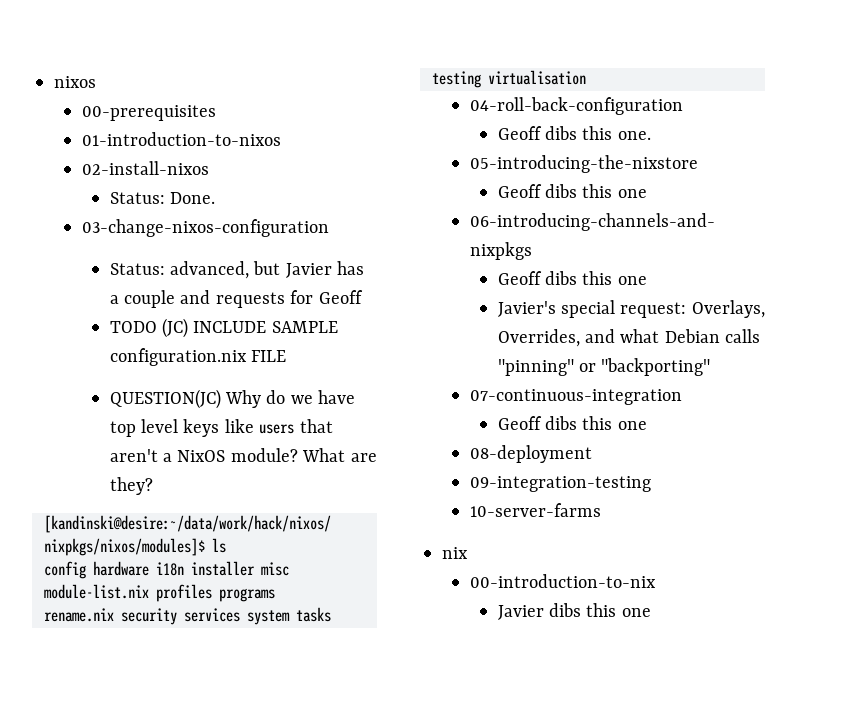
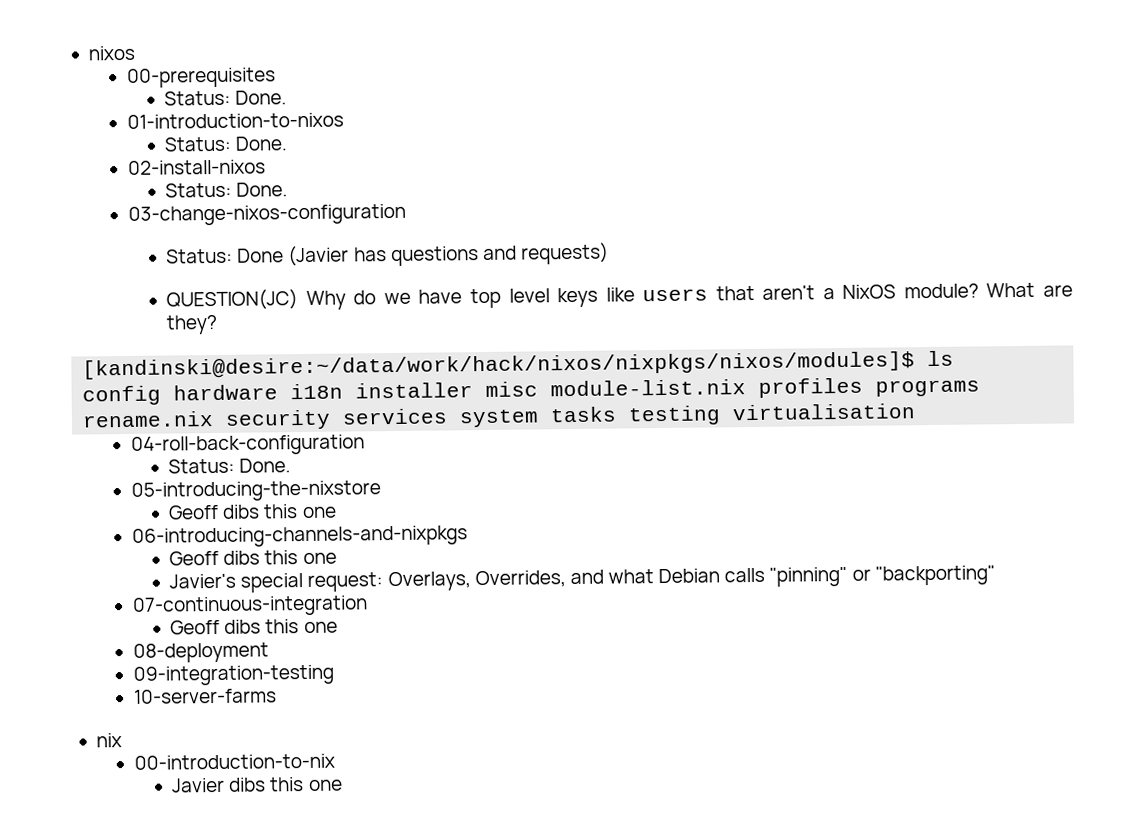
  00-prerequisites
+ Status: Done.
  01-introduction-to-nixos
+ Status: Done.
- Status: advanced, but Javier has a couple and requests for Geoff
- TODO (JC) INCLUDE SAMPLE configuration.nix FILE
+ Status: Done (Javier has questions and requests)
  04-roll-back-configuration
- Geoff dibs this one.
+ Status: Done.

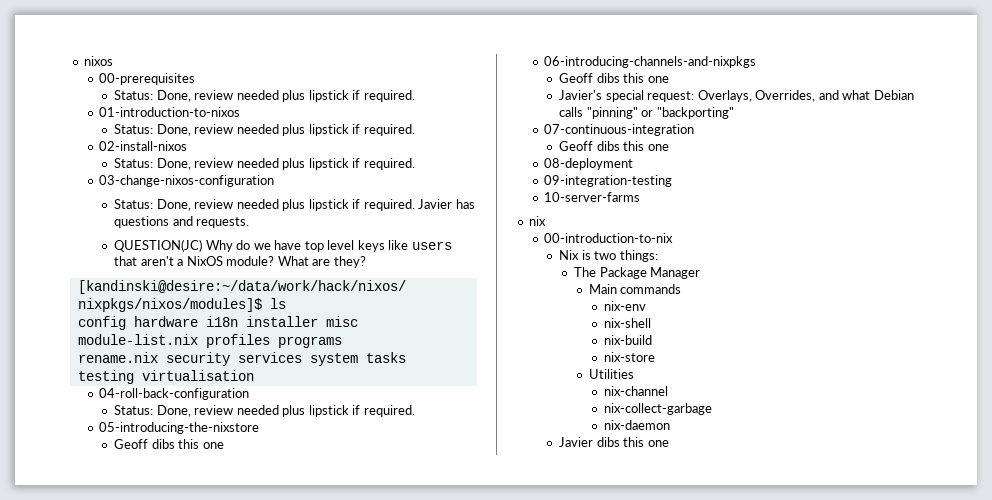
  00-prerequisites
- Status: Done.
+ Status: Done, review needed plus lipstick if required.
  01-introduction-to-nixos
- Status: Done.
+ Status: Done, review needed plus lipstick if required.
  02-install-nixos
- Status: Done.
+ Status: Done, review needed plus lipstick if required.
  03-change-nixos-configuration
- Status: Done (Javier has questions and requests)
+ Status: Done, review needed plus lipstick if required. Javier has questions and requests.
  04-roll-back-configuration
- Status: Done.
+ Status: Done, review needed plus lipstick if required.
+ Nix is two things:
+ The Package Manager
+ Main commands
+ nix-env
+ nix-shell
+ nix-build
+ nix-store
+ Utilities
+ nix-channel
+ nix-collect-garbage
+ nix-daemon

